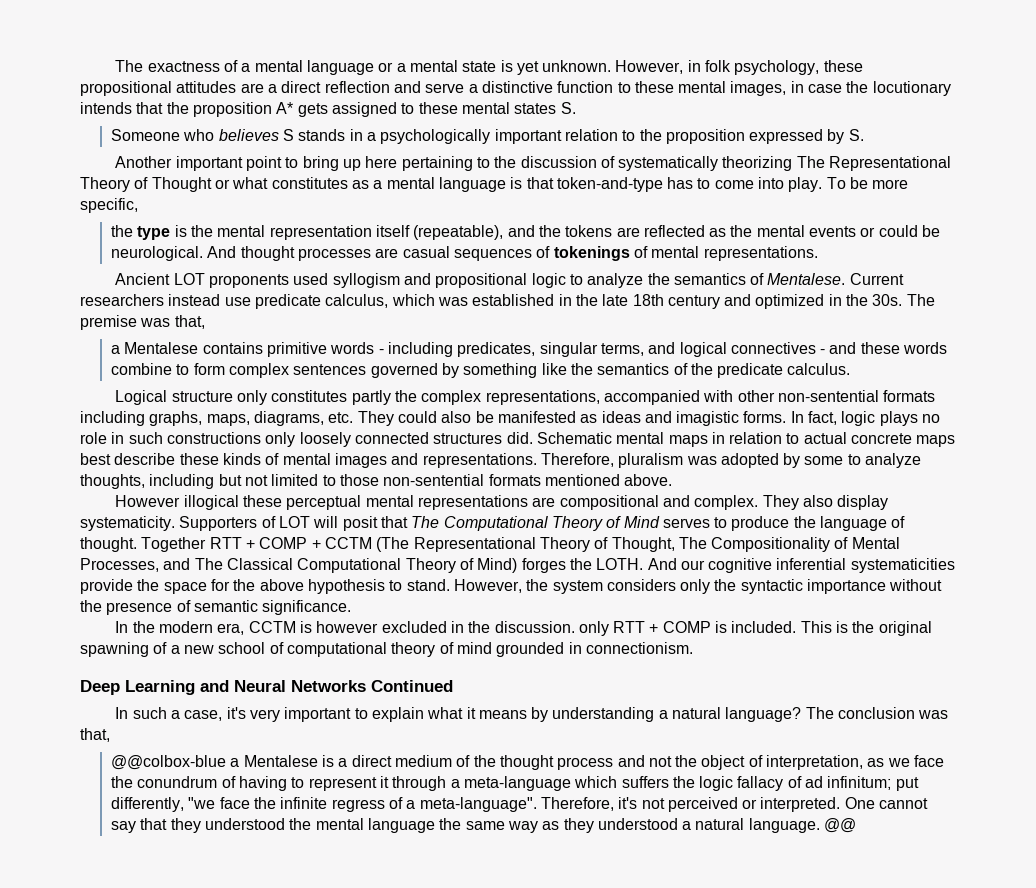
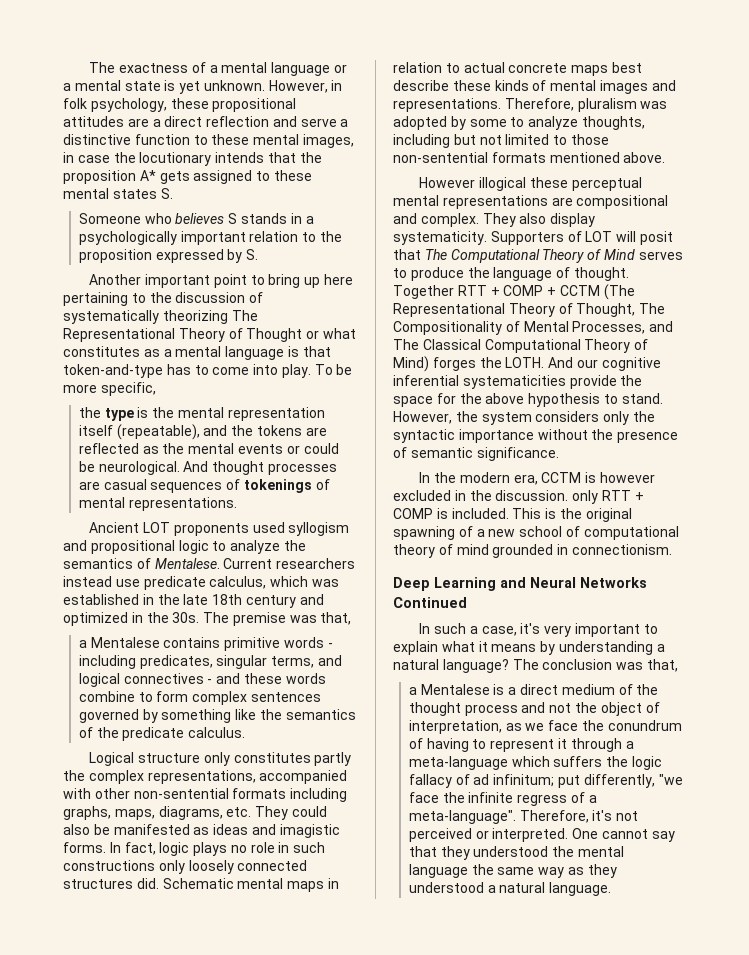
- @@colbox-blue a Mentalese is a direct medium of the thought process and not the object of interpretation, as we face the conundrum of having to represent it through a meta-language which suffers the logic fallacy of ad infinitum; put differently, "we face the infinite regress of a meta-language".
+ a Mentalese is a direct medium of the thought process and not the object of interpretation, as we face the conundrum of having to represent it through a meta-language which suffers the logic fallacy of ad infinitum; put differently, "we face the infinite regress of a meta-language".
- @@

